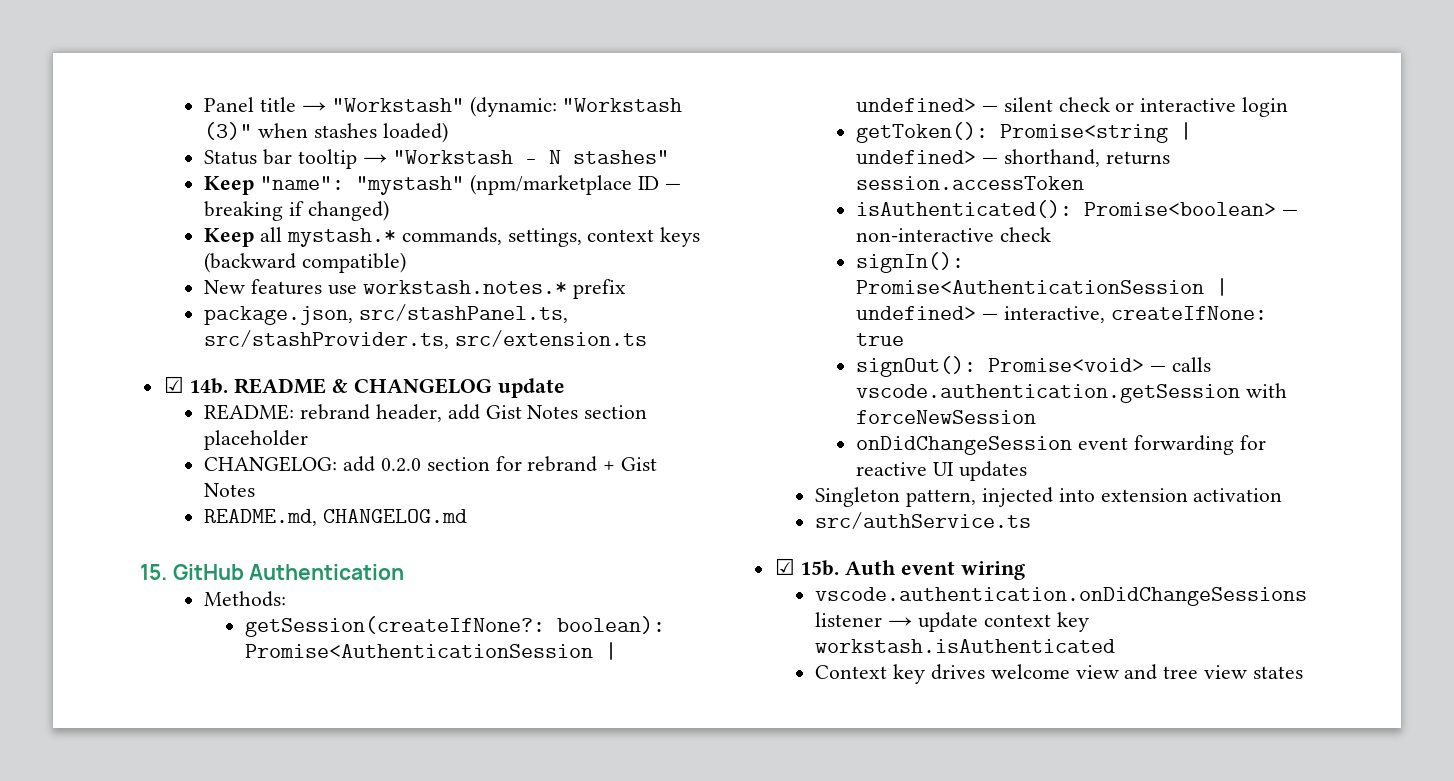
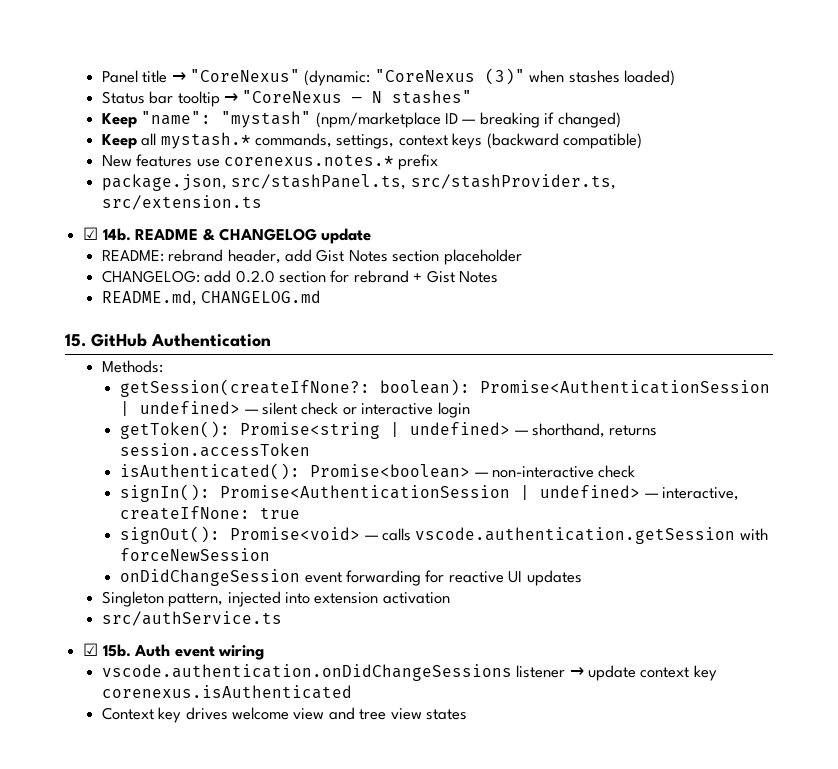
- Panel title → "Workstash" (dynamic: "Workstash (3)" when stashes loaded)
+ Panel title → "CoreNexus" (dynamic: "CoreNexus (3)" when stashes loaded)
- Status bar tooltip → "Workstash — N stashes"
+ Status bar tooltip → "CoreNexus — N stashes"
- New features use workstash.notes.* prefix
+ New features use corenexus.notes.* prefix
- vscode.authentication.onDidChangeSessions listener → update context key workstash.isAuthenticated
+ vscode.authentication.onDidChangeSessions listener → update context key corenexus.isAuthenticated

